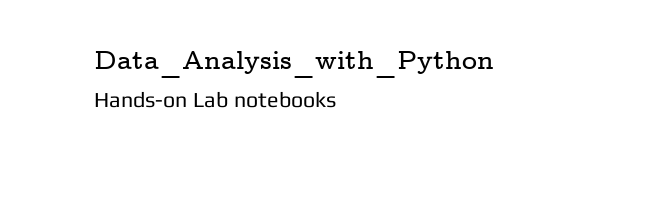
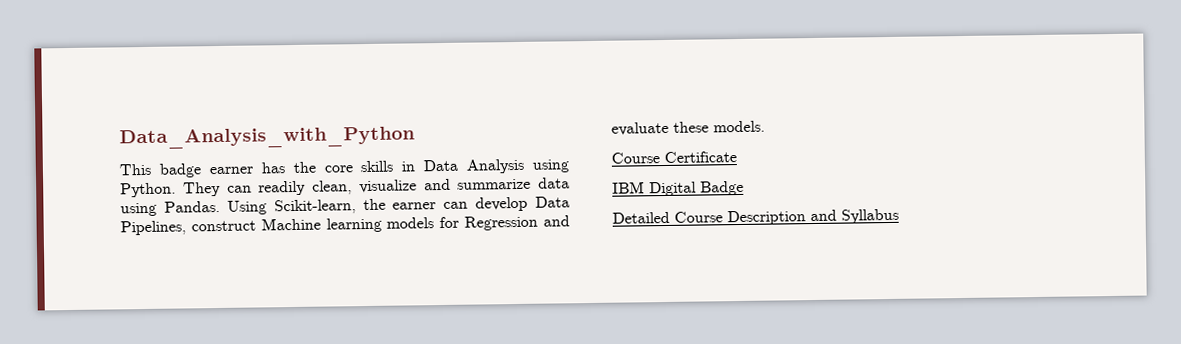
- Hands-on Lab notebooks
+ This badge earner has the core skills in Data Analysis using Python. They can readily clean, visualize and summarize data using Pandas. Using Scikit-learn, the earner can develop Data Pipelines, construct Machine learning models for Regression and evaluate these models.
+ Course Certificate
+ IBM Digital Badge
+ Detailed Course Description and Syllabus

